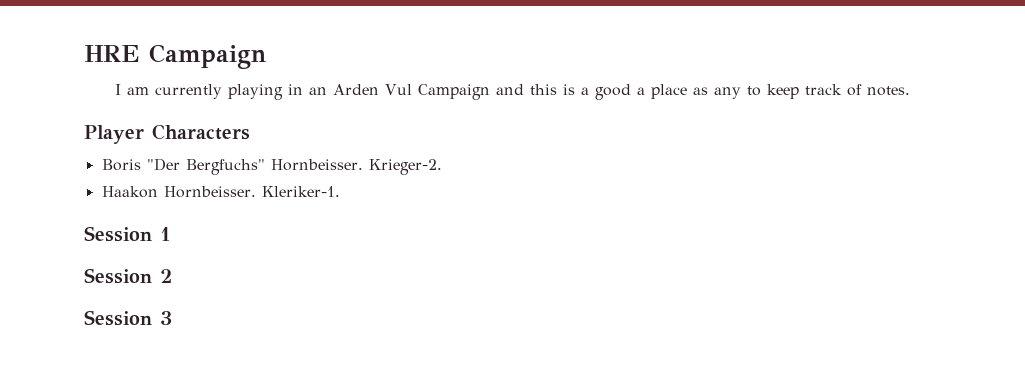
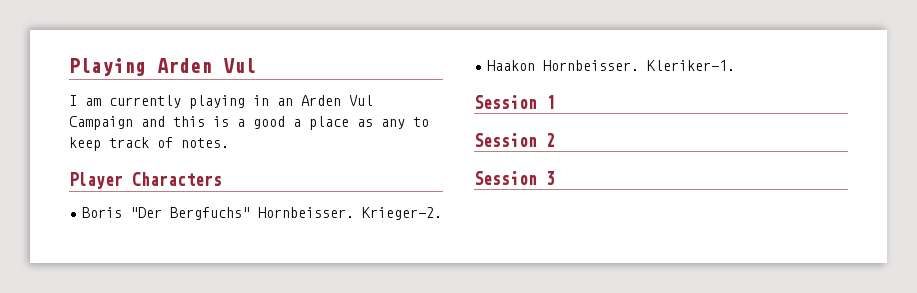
- HRE Campaign
+ Playing Arden Vul

